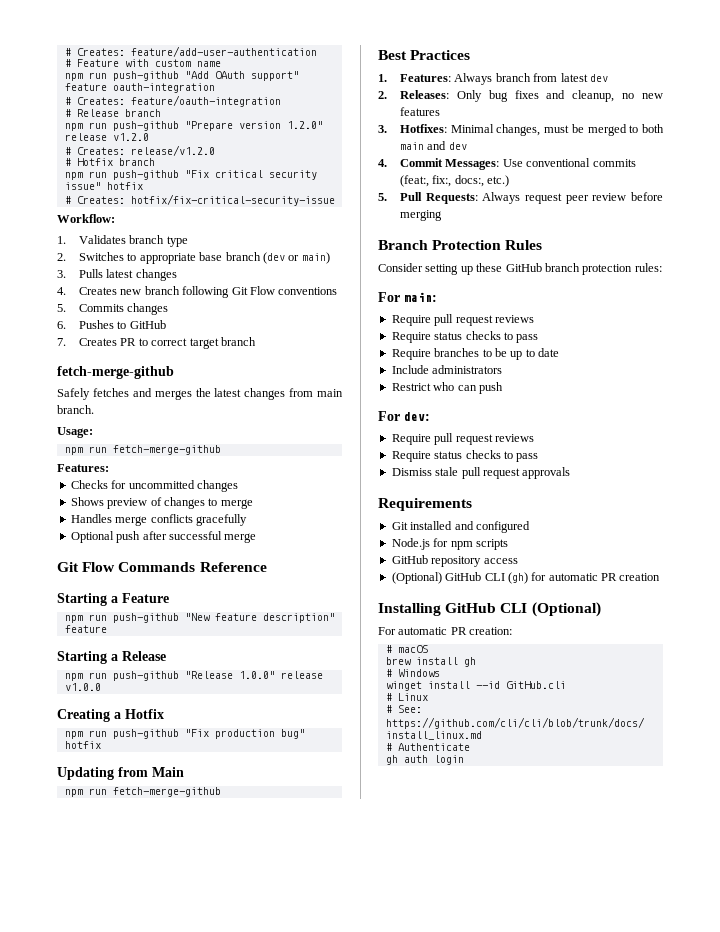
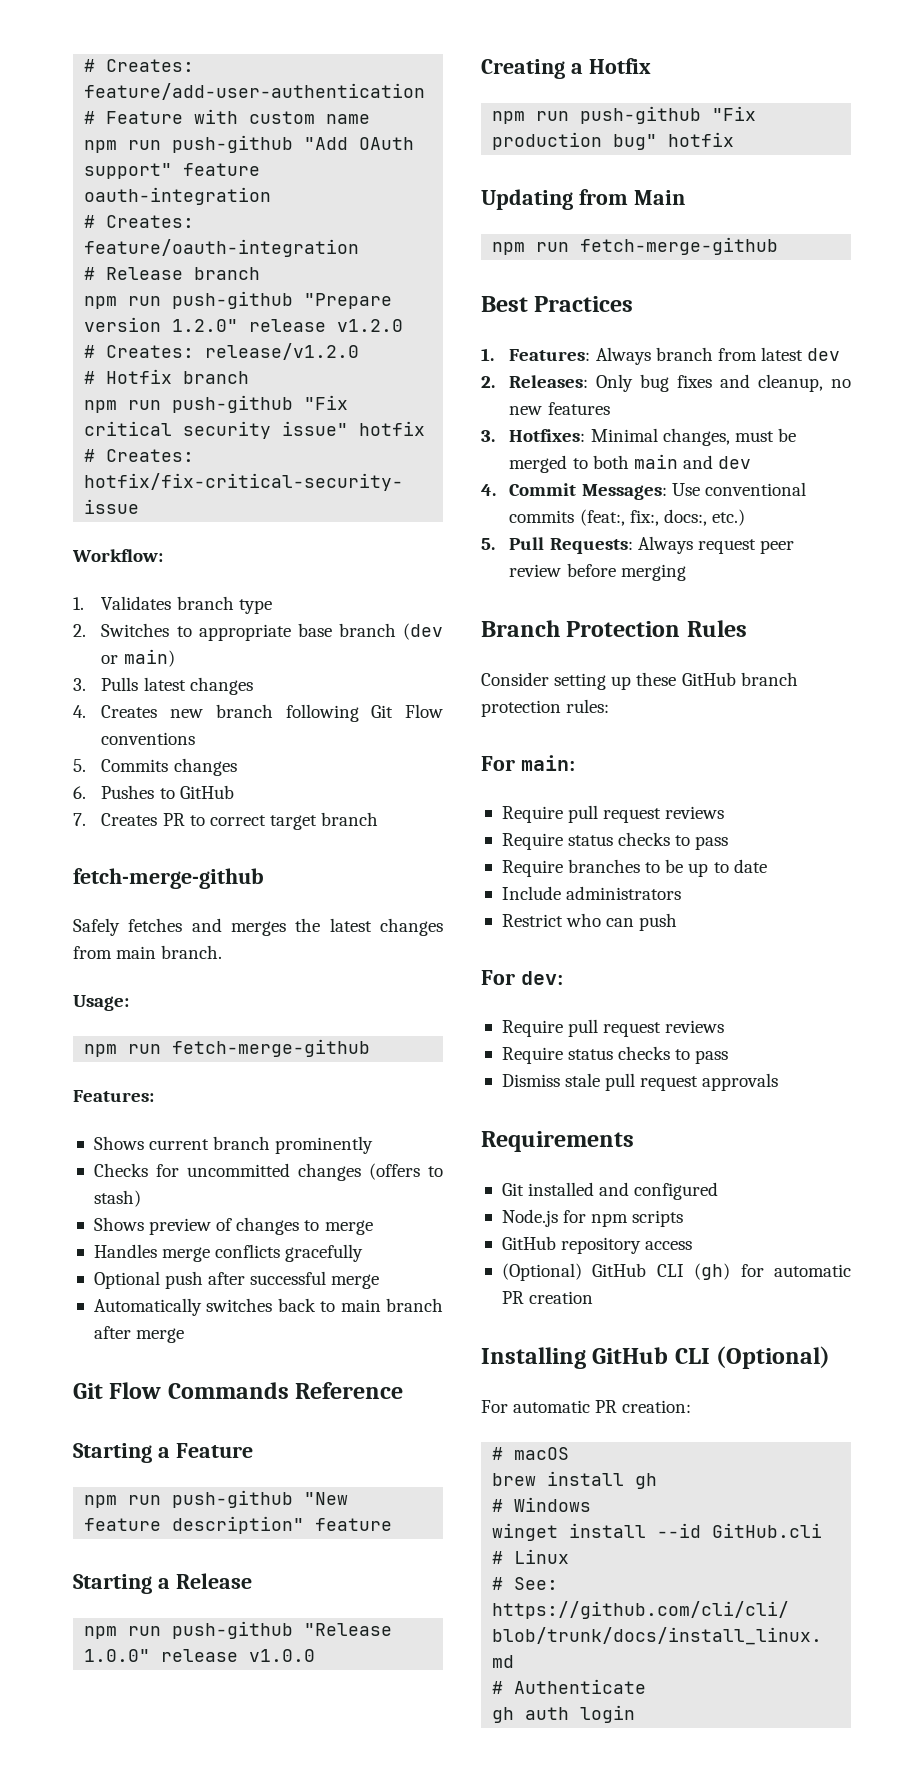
+ Shows current branch prominently
- Checks for uncommitted changes
+ Checks for uncommitted changes (offers to stash)
+ Automatically switches back to main branch after merge

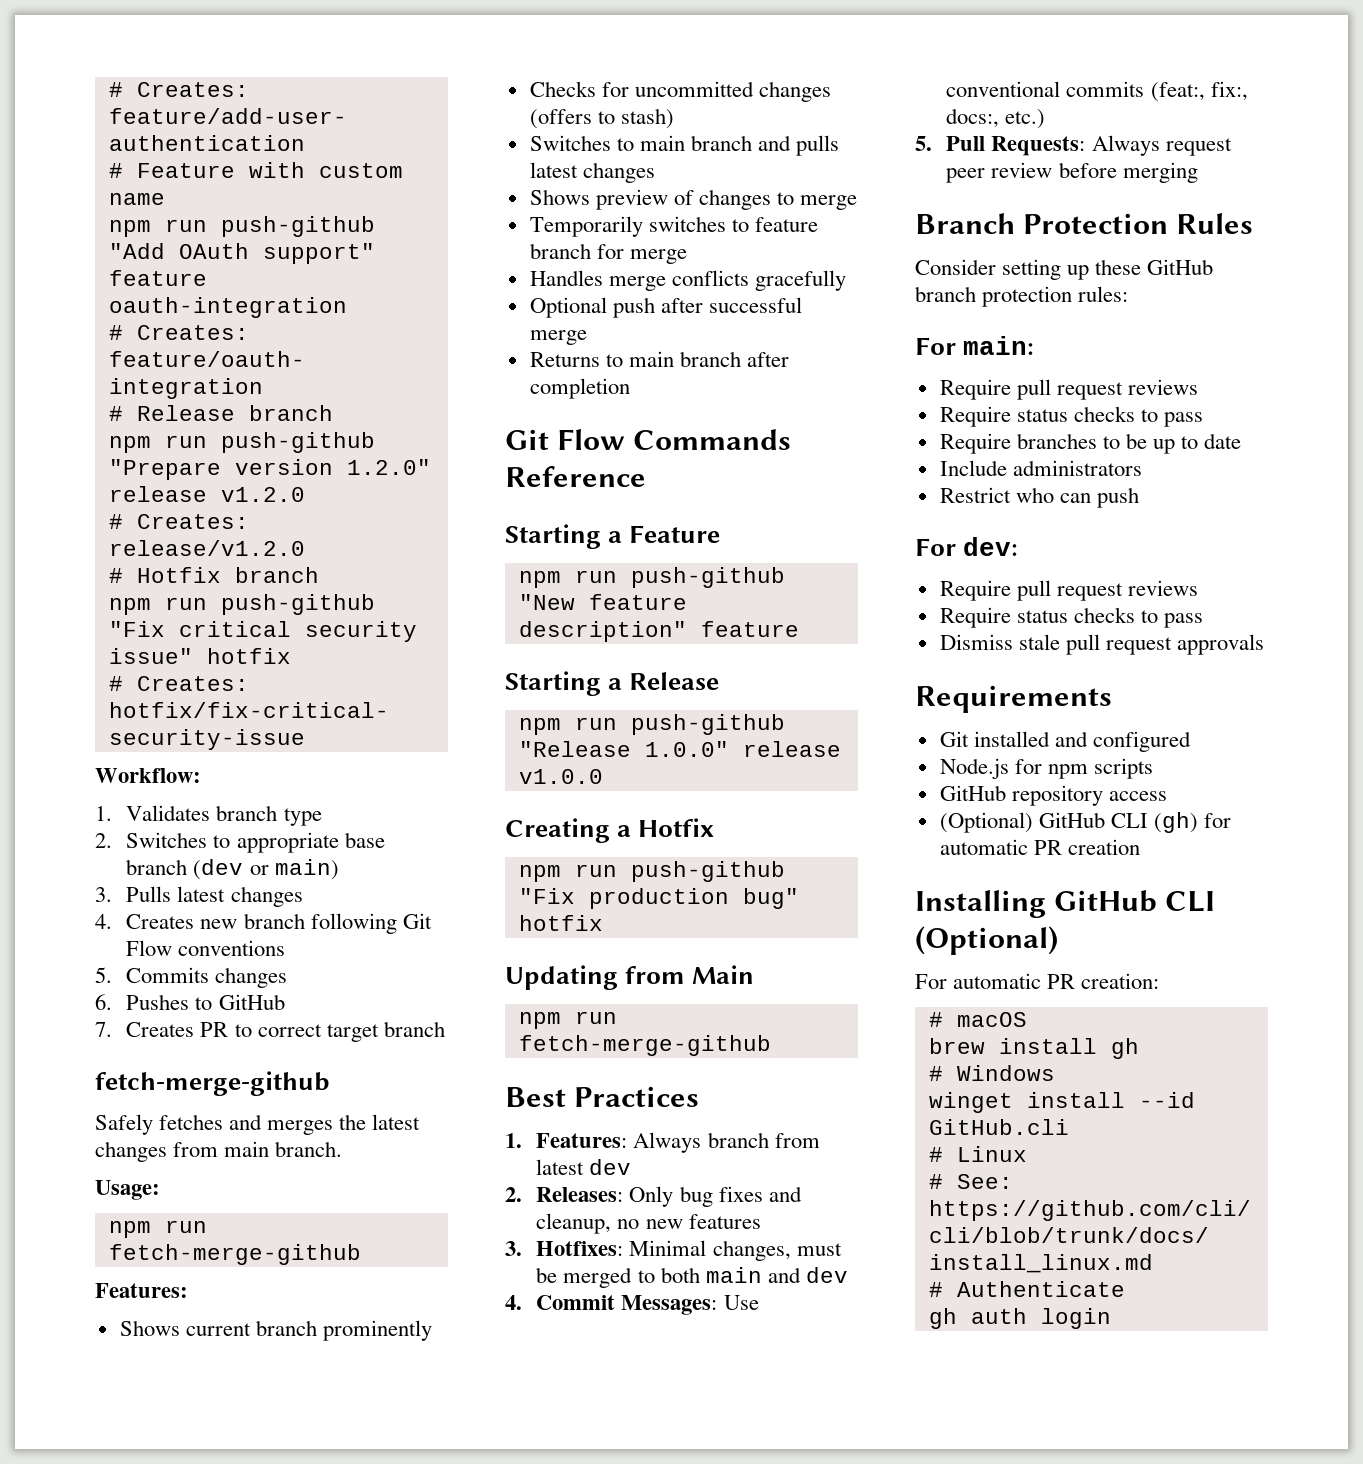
+ Switches to main branch and pulls latest changes
+ Temporarily switches to feature branch for merge
- Automatically switches back to main branch after merge
+ Returns to main branch after completion

